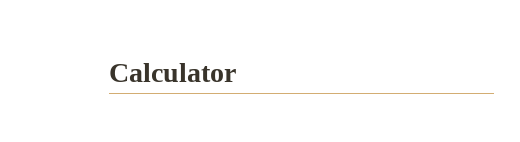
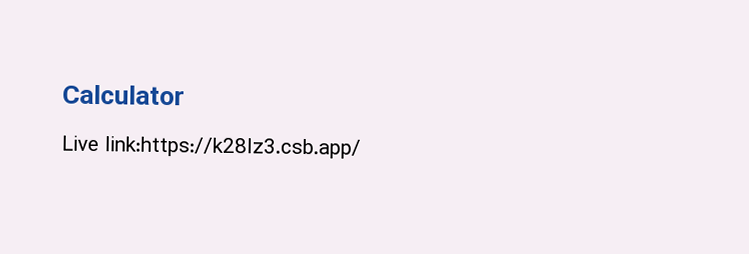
+ Live link:https://k28lz3.csb.app/

